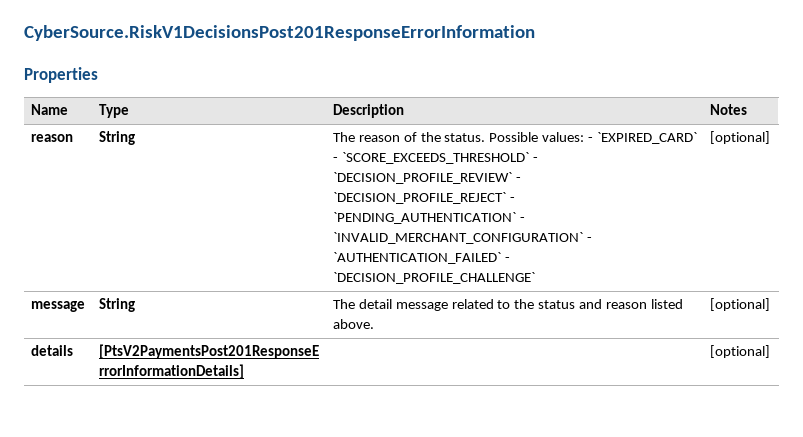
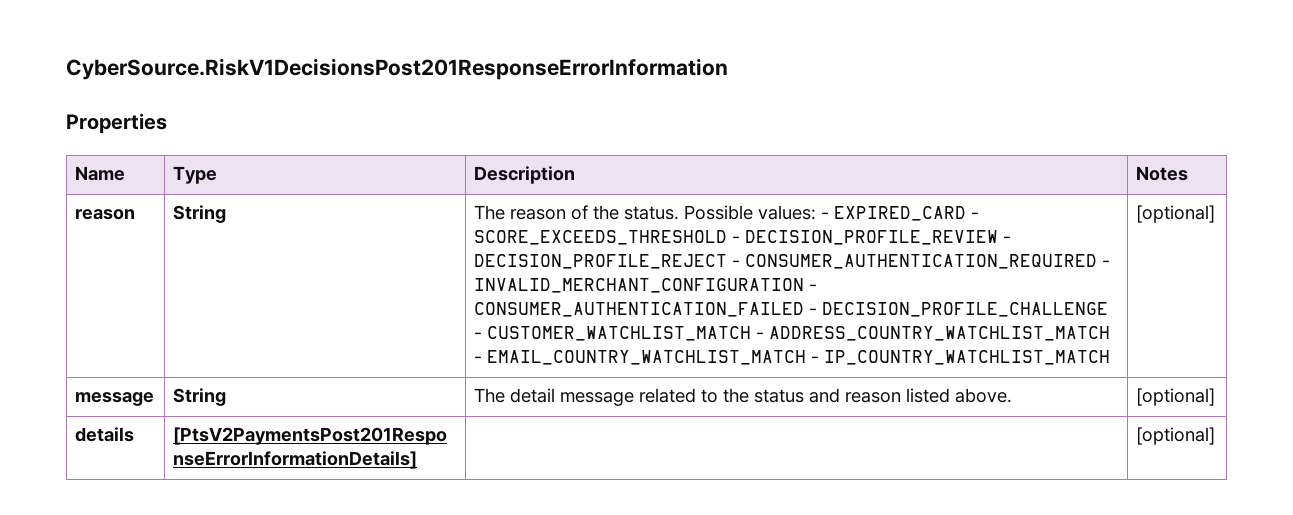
- reason | String | The reason of the status. Possible values: - `EXPIRED_CARD` - `SCORE_EXCEEDS_THRESHOLD` - `DECISION_PROFILE_REVIEW` - `DECISION_PROFILE_REJECT` - `PENDING_AUTHENTICATION` - `INVALID_MERCHANT_CONFIGURATION` - `AUTHENTICATION_FAILED` - `DECISION_PROFILE_CHALLENGE` | [optional]
+ reason | String | The reason of the status. Possible values: - EXPIRED_CARD - SCORE_EXCEEDS_THRESHOLD - DECISION_PROFILE_REVIEW - DECISION_PROFILE_REJECT - CONSUMER_AUTHENTICATION_REQUIRED - INVALID_MERCHANT_CONFIGURATION - CONSUMER_AUTHENTICATION_FAILED - DECISION_PROFILE_CHALLENGE - CUSTOMER_WATCHLIST_MATCH - ADDRESS_COUNTRY_WATCHLIST_MATCH - EMAIL_COUNTRY_WATCHLIST_MATCH - IP_COUNTRY_WATCHLIST_MATCH | [optional]

